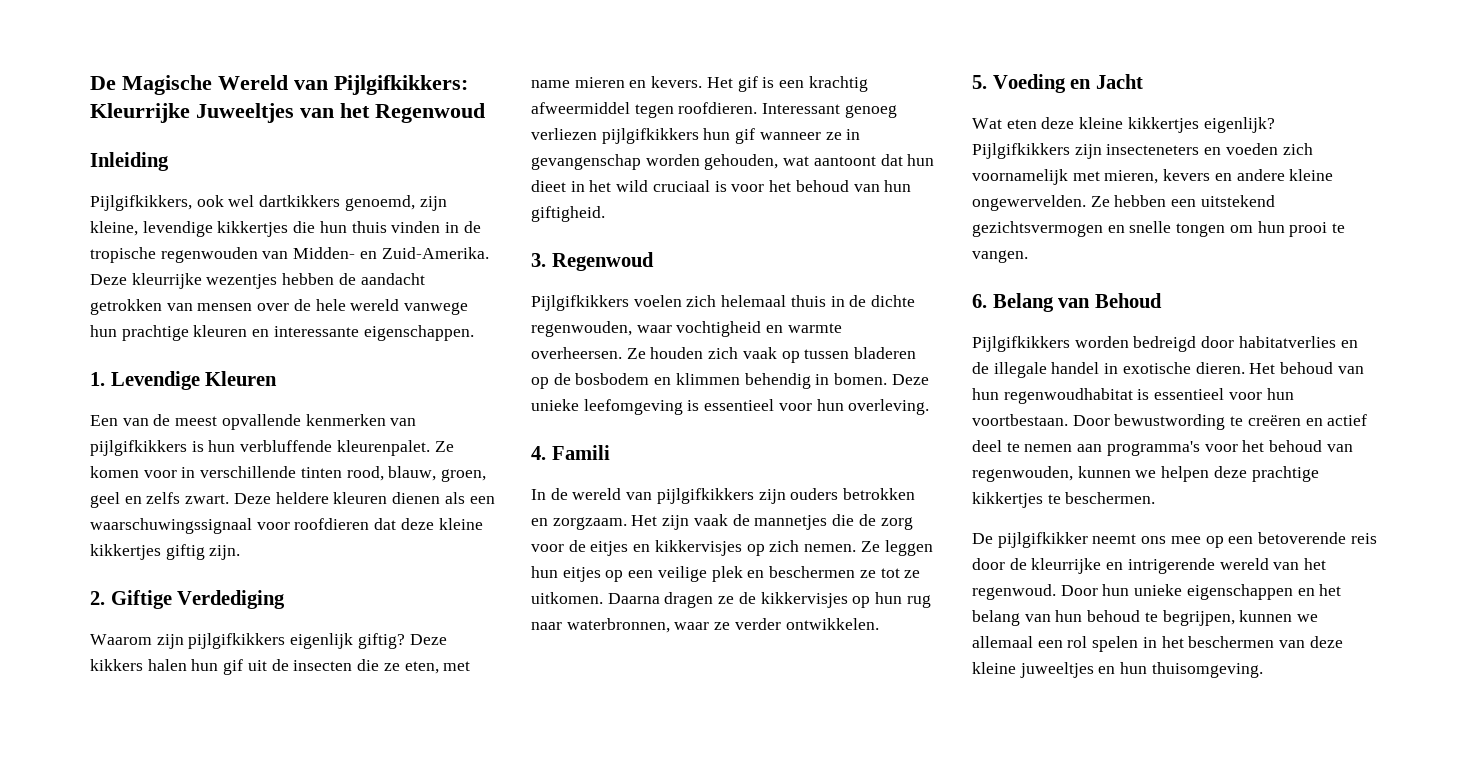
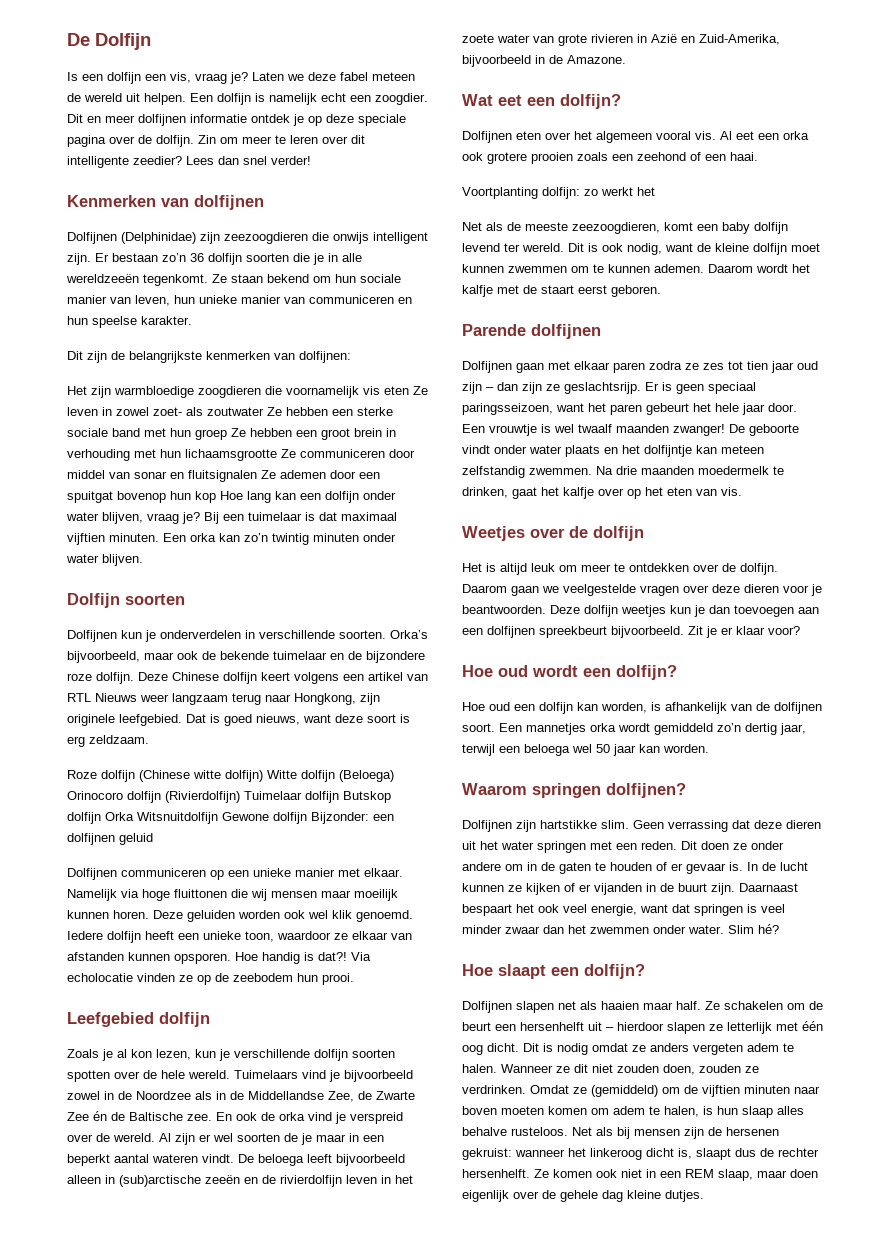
- De Magische Wereld van Pijlgifkikkers: Kleurrijke Juweeltjes van het Regenwoud
- Inleiding
- Pijlgifkikkers, ook wel dartkikkers genoemd, zijn kleine, levendige kikkertjes die hun thuis vinden in de tropische regenwouden van Midden- en Zuid-Amerika. Deze kleurrijke wezentjes hebben de aandacht getrokken van mensen over de hele wereld vanwege hun prachtige kleuren en interessante eigenschappen.
- 1. Levendige Kleuren
- Een van de meest opvallende kenmerken van pijlgifkikkers is hun verbluffende kleurenpalet. Ze komen voor in verschillende tinten rood, blauw, groen, geel en zelfs zwart. Deze heldere kleuren dienen als een waarschuwingssignaal voor roofdieren dat deze kleine kikkertjes giftig zijn.
- 2. Giftige Verdediging
- Waarom zijn pijlgifkikkers eigenlijk giftig? Deze kikkers halen hun gif uit de insecten die ze eten, met name mieren en kevers. Het gif is een krachtig afweermiddel tegen roofdieren. Interessant genoeg verliezen pijlgifkikkers hun gif wanneer ze in gevangenschap worden gehouden, wat aantoont dat hun dieet in het wild cruciaal is voor het behoud van hun giftigheid.
- 3. Regenwoud
- Pijlgifkikkers voelen zich helemaal thuis in de dichte regenwouden, waar vochtigheid en warmte overheersen. Ze houden zich vaak op tussen bladeren op de bosbodem en klimmen behendig in bomen. Deze unieke leefomgeving is essentieel voor hun overleving.
- 4. Famili
- In de wereld van pijlgifkikkers zijn ouders betrokken en zorgzaam. Het zijn vaak de mannetjes die de zorg voor de eitjes en kikkervisjes op zich nemen. Ze leggen hun eitjes op een veilige plek en beschermen ze tot ze uitkomen. Daarna dragen ze de kikkervisjes op hun rug naar waterbronnen, waar ze verder ontwikkelen.
- 5. Voeding en Jacht
- Wat eten deze kleine kikkertjes eigenlijk? Pijlgifkikkers zijn insecteneters en voeden zich voornamelijk met mieren, kevers en andere kleine ongewervelden. Ze hebben een uitstekend gezichtsvermogen en snelle tongen om hun prooi te vangen.
- 6. Belang van Behoud
- Pijlgifkikkers worden bedreigd door habitatverlies en de illegale handel in exotische dieren. Het behoud van hun regenwoudhabitat is essentieel voor hun voortbestaan. Door bewustwording te creëren en actief deel te nemen aan programma's voor het behoud van regenwouden, kunnen we helpen deze prachtige kikkertjes te beschermen.
- De pijlgifkikker neemt ons mee op een betoverende reis door de kleurrijke en intrigerende wereld van het regenwoud. Door hun unieke eigenschappen en het belang van hun behoud te begrijpen, kunnen we allemaal een rol spelen in het beschermen van deze kleine juweeltjes en hun thuisomgeving.
+ De Dolfijn
+ Is een dolfijn een vis, vraag je? Laten we deze fabel meteen de wereld uit helpen. Een dolfijn is namelijk echt een zoogdier. Dit en meer dolfijnen informatie ontdek je op deze speciale pagina over de dolfijn. Zin om meer te leren over dit intelligente zeedier? Lees dan snel verder!
+ Kenmerken van dolfijnen
+ Dolfijnen (Delphinidae) zijn zeezoogdieren die onwijs intelligent zijn. Er bestaan zo’n 36 dolfijn soorten die je in alle wereldzeeën tegenkomt. Ze staan bekend om hun sociale manier van leven, hun unieke manier van communiceren en hun speelse karakter.
+ Dit zijn de belangrijkste kenmerken van dolfijnen:
+ Het zijn warmbloedige zoogdieren die voornamelijk vis eten Ze leven in zowel zoet- als zoutwater Ze hebben een sterke sociale band met hun groep Ze hebben een groot brein in verhouding met hun lichaamsgrootte Ze communiceren door middel van sonar en fluitsignalen Ze ademen door een spuitgat bovenop hun kop Hoe lang kan een dolfijn onder water blijven, vraag je? Bij een tuimelaar is dat maximaal vijftien minuten. Een orka kan zo’n twintig minuten onder water blijven.
+ Dolfijn soorten
+ Dolfijnen kun je onderverdelen in verschillende soorten. Orka’s bijvoorbeeld, maar ook de bekende tuimelaar en de bijzondere roze dolfijn. Deze Chinese dolfijn keert volgens een artikel van RTL Nieuws weer langzaam terug naar Hongkong, zijn originele leefgebied. Dat is goed nieuws, want deze soort is erg zeldzaam.
+ Roze dolfijn (Chinese witte dolfijn) Witte dolfijn (Beloega) Orinocoro dolfijn (Rivierdolfijn) Tuimelaar dolfijn Butskop dolfijn Orka Witsnuitdolfijn Gewone dolfijn Bijzonder: een dolfijnen geluid
+ Dolfijnen communiceren op een unieke manier met elkaar. Namelijk via hoge fluittonen die wij mensen maar moeilijk kunnen horen. Deze geluiden worden ook wel klik genoemd. Iedere dolfijn heeft een unieke toon, waardoor ze elkaar van afstanden kunnen opsporen. Hoe handig is dat?! Via echolocatie vinden ze op de zeebodem hun prooi.
+ Leefgebied dolfijn
+ Zoals je al kon lezen, kun je verschillende dolfijn soorten spotten over de hele wereld. Tuimelaars vind je bijvoorbeeld zowel in de Noordzee als in de Middellandse Zee, de Zwarte Zee én de Baltische zee. En ook de orka vind je verspreid over de wereld. Al zijn er wel soorten de je maar in een beperkt aantal wateren vindt. De beloega leeft bijvoorbeeld alleen in (sub)arctische zeeën en de rivierdolfijn leven in het zoete water van grote rivieren in Azië en Zuid-Amerika, bijvoorbeeld in de Amazone.
+ Wat eet een dolfijn?
+ Dolfijnen eten over het algemeen vooral vis. Al eet een orka ook grotere prooien zoals een zeehond of een haai.
+ Voortplanting dolfijn: zo werkt het
+ Net als de meeste zeezoogdieren, komt een baby dolfijn levend ter wereld. Dit is ook nodig, want de kleine dolfijn moet kunnen zwemmen om te kunnen ademen. Daarom wordt het kalfje met de staart eerst geboren.
+ Parende dolfijnen
+ Dolfijnen gaan met elkaar paren zodra ze zes tot tien jaar oud zijn – dan zijn ze geslachtsrijp. Er is geen speciaal paringsseizoen, want het paren gebeurt het hele jaar door. Een vrouwtje is wel twaalf maanden zwanger! De geboorte vindt onder water plaats en het dolfijntje kan meteen zelfstandig zwemmen. Na drie maanden moedermelk te drinken, gaat het kalfje over op het eten van vis.
+ Weetjes over de dolfijn
+ Het is altijd leuk om meer te ontdekken over de dolfijn. Daarom gaan we veelgestelde vragen over deze dieren voor je beantwoorden. Deze dolfijn weetjes kun je dan toevoegen aan een dolfijnen spreekbeurt bijvoorbeeld. Zit je er klaar voor?
+ Hoe oud wordt een dolfijn?
+ Hoe oud een dolfijn kan worden, is afhankelijk van de dolfijnen soort. Een mannetjes orka wordt gemiddeld zo’n dertig jaar, terwijl een beloega wel 50 jaar kan worden.
+ Waarom springen dolfijnen?
+ Dolfijnen zijn hartstikke slim. Geen verrassing dat deze dieren uit het water springen met een reden. Dit doen ze onder andere om in de gaten te houden of er gevaar is. In de lucht kunnen ze kijken of er vijanden in de buurt zijn. Daarnaast bespaart het ook veel energie, want dat springen is veel minder zwaar dan het zwemmen onder water. Slim hé?
+ Hoe slaapt een dolfijn?
+ Dolfijnen slapen net als haaien maar half. Ze schakelen om de beurt een hersenhelft uit – hierdoor slapen ze letterlijk met één oog dicht. Dit is nodig omdat ze anders vergeten adem te halen. Wanneer ze dit niet zouden doen, zouden ze verdrinken. Omdat ze (gemiddeld) om de vijftien minuten naar boven moeten komen om adem te halen, is hun slaap alles behalve rusteloos. Net als bij mensen zijn de hersenen gekruist: wanneer het linkeroog dicht is, slaapt dus de rechter hersenhelft. Ze komen ook niet in een REM slaap, maar doen eigenlijk over de gehele dag kleine dutjes.

